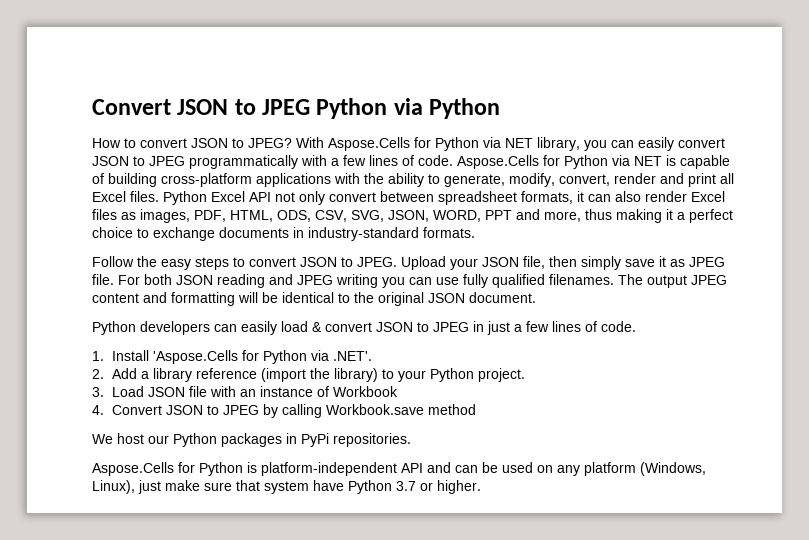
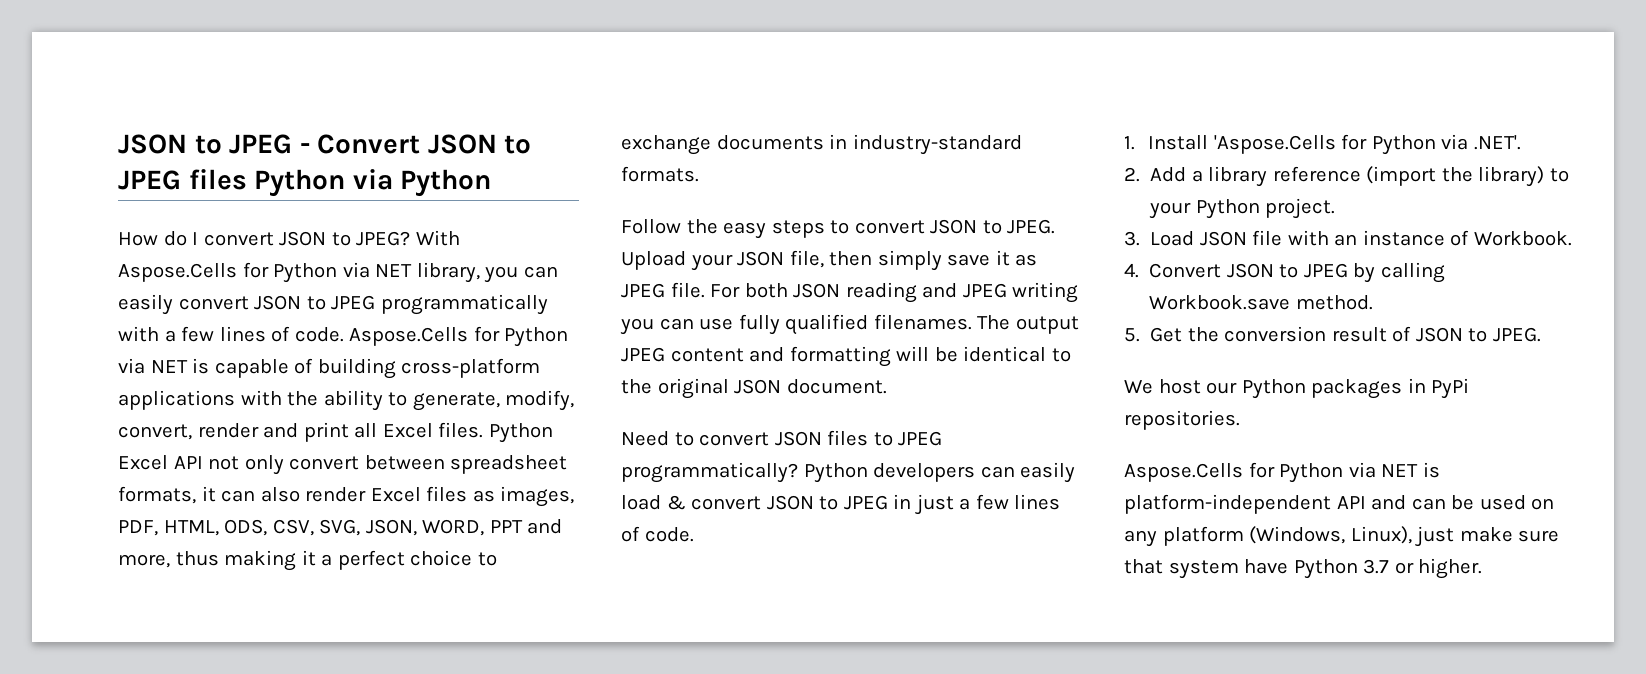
- Convert JSON to JPEG Python via Python
+ JSON to JPEG - Convert JSON to JPEG files Python via Python
- How to convert JSON to JPEG?
+ How do I convert JSON to JPEG?
+ Need to convert JSON files to JPEG programmatically?
- 3. Load JSON file with an instance of Workbook
+ 3. Load JSON file with an instance of Workbook.
- 4. Convert JSON to JPEG by calling Workbook.save method
+ 4. Convert JSON to JPEG by calling Workbook.save method.
+ 5. Get the conversion result of JSON to JPEG.
- Aspose.Cells for Python is platform-independent API and can be used on any platform (Windows, Linux), just make sure that system have Python 3.7 or higher.
+ Aspose.Cells for Python via NET is platform-independent API and can be used on any platform (Windows, Linux), just make sure that system have Python 3.7 or higher.

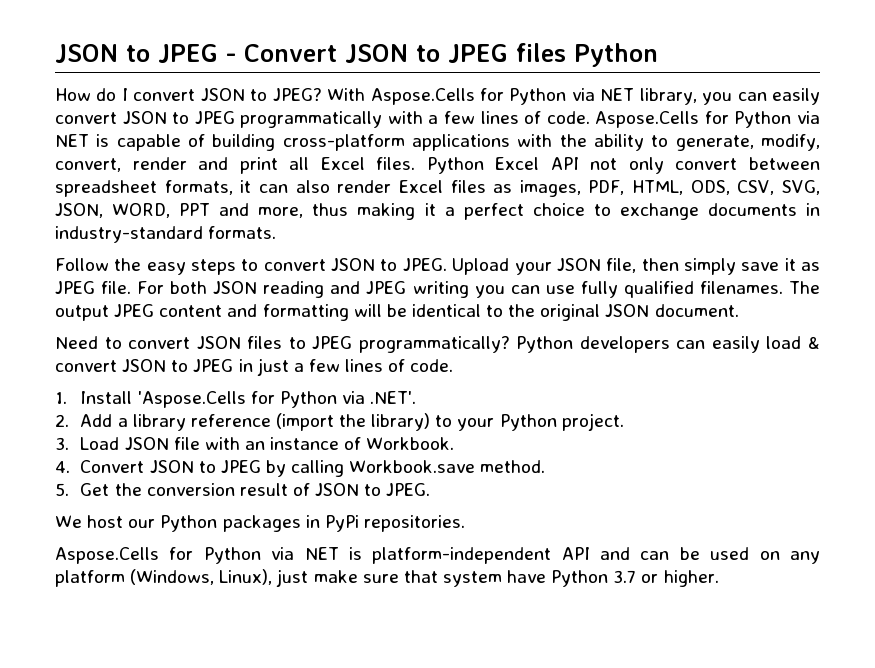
- JSON to JPEG - Convert JSON to JPEG files Python via Python
+ JSON to JPEG - Convert JSON to JPEG files Python

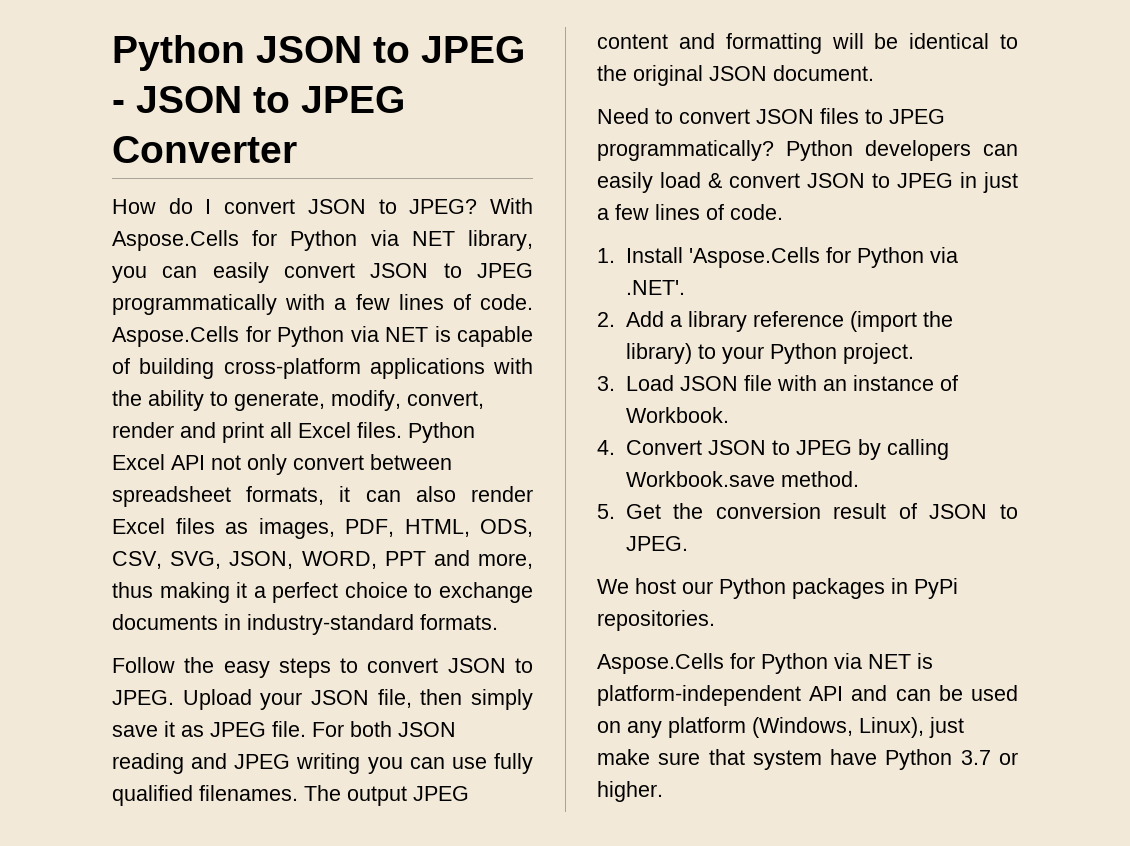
- JSON to JPEG - Convert JSON to JPEG files Python
+ Python JSON to JPEG - JSON to JPEG Converter

